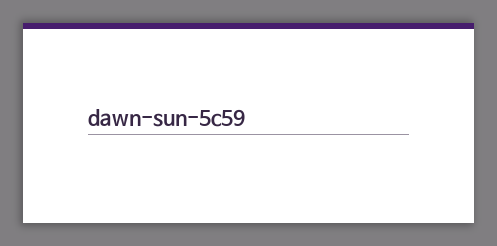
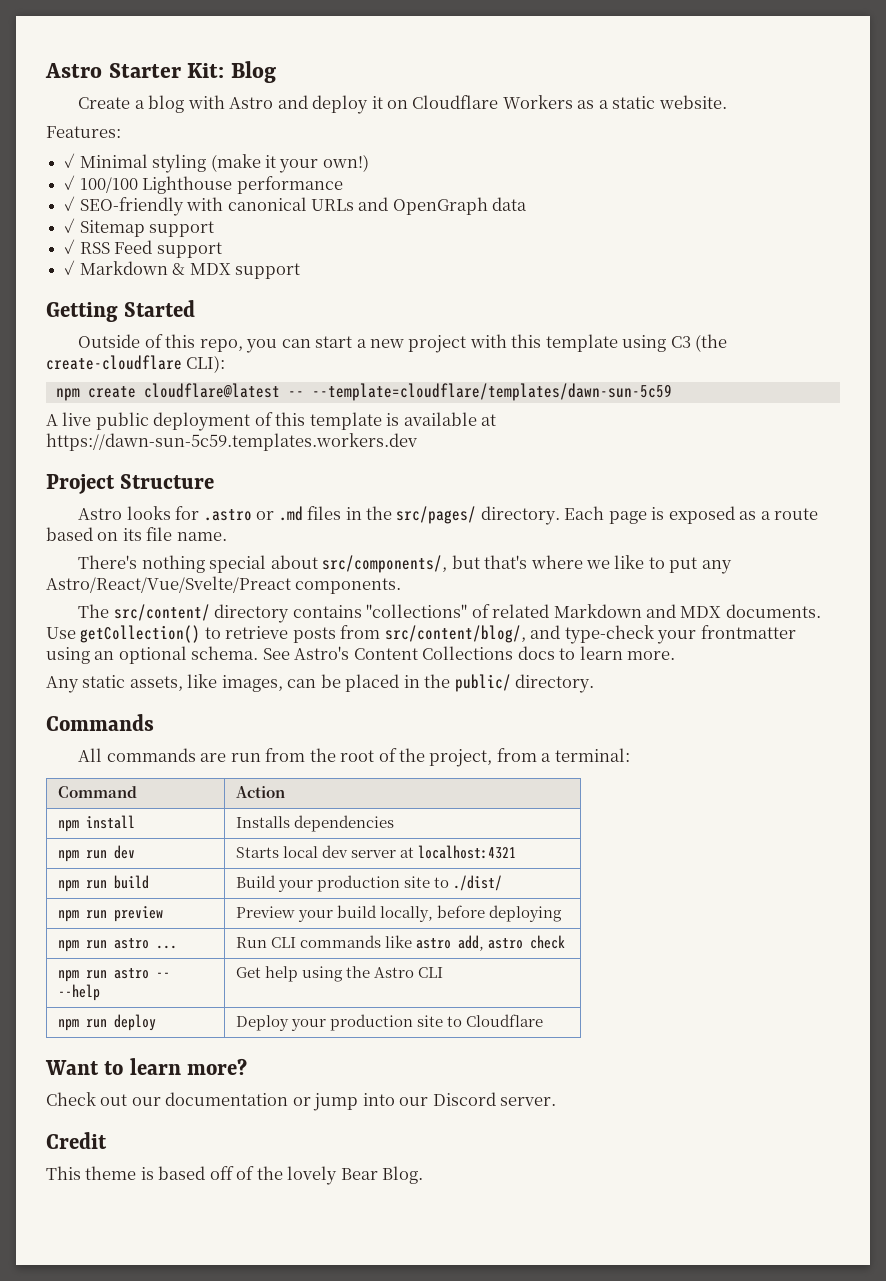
- dawn-sun-5c59
+ Astro Starter Kit: Blog
+ Create a blog with Astro and deploy it on Cloudflare Workers as a static website.
+ Features:
+ ✓ Minimal styling (make it your own!)
+ ✓ 100/100 Lighthouse performance
+ ✓ SEO-friendly with canonical URLs and OpenGraph data
+ ✓ Sitemap support
+ ✓ RSS Feed support
+ ✓ Markdown & MDX support
+ Getting Started
+ Outside of this repo, you can start a new project with this template using C3 (the create-cloudflare CLI):
+ npm create cloudflare@latest -- --template=cloudflare/templates/dawn-sun-5c59
+ A live public deployment of this template is available at https://dawn-sun-5c59.templates.workers.dev
+ Project Structure
+ Astro looks for .astro or .md files in the src/pages/ directory. Each page is exposed as a route based on its file name.
+ There's nothing special about src/components/, but that's where we like to put any Astro/React/Vue/Svelte/Preact components.
+ The src/content/ directory contains "collections" of related Markdown and MDX documents. Use getCollection() to retrieve posts from src/content/blog/, and type-check your frontmatter using an optional schema. See Astro's Content Collections docs to learn more.
+ Any static assets, like images, can be placed in the public/ directory.
+ Commands
+ All commands are run from the root of the project, from a terminal:
+ Command | Action
+ npm install | Installs dependencies
+ npm run dev | Starts local dev server at localhost:4321
+ npm run build | Build your production site to ./dist/
+ npm run preview | Preview your build locally, before deploying
+ npm run astro ... | Run CLI commands like astro add, astro check
+ npm run astro -- --help | Get help using the Astro CLI
+ npm run deploy | Deploy your production site to Cloudflare
+ Want to learn more?
+ Check out our documentation or jump into our Discord server.
+ Credit
+ This theme is based off of the lovely Bear Blog.

